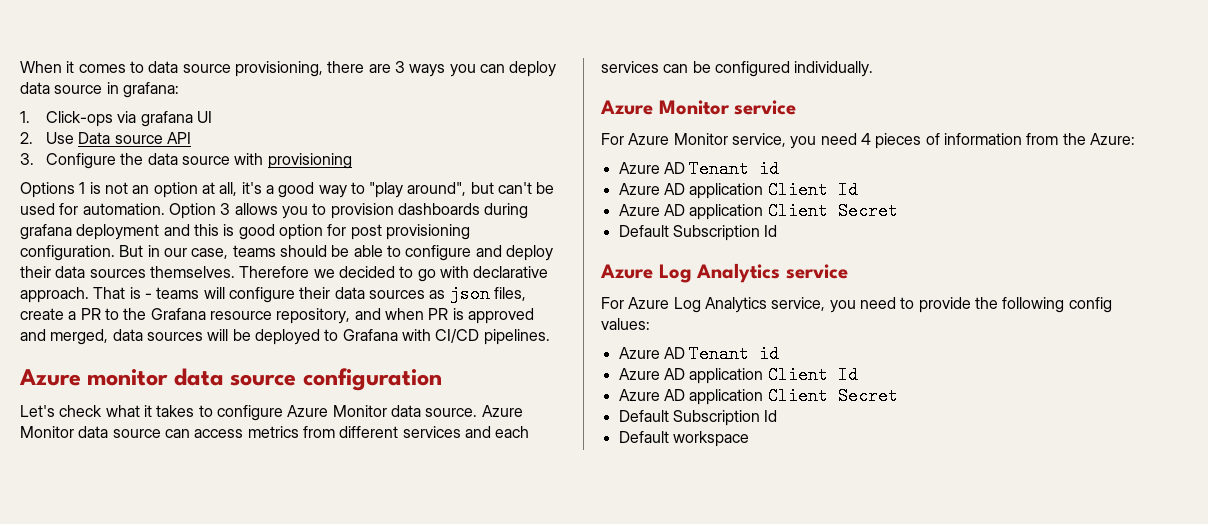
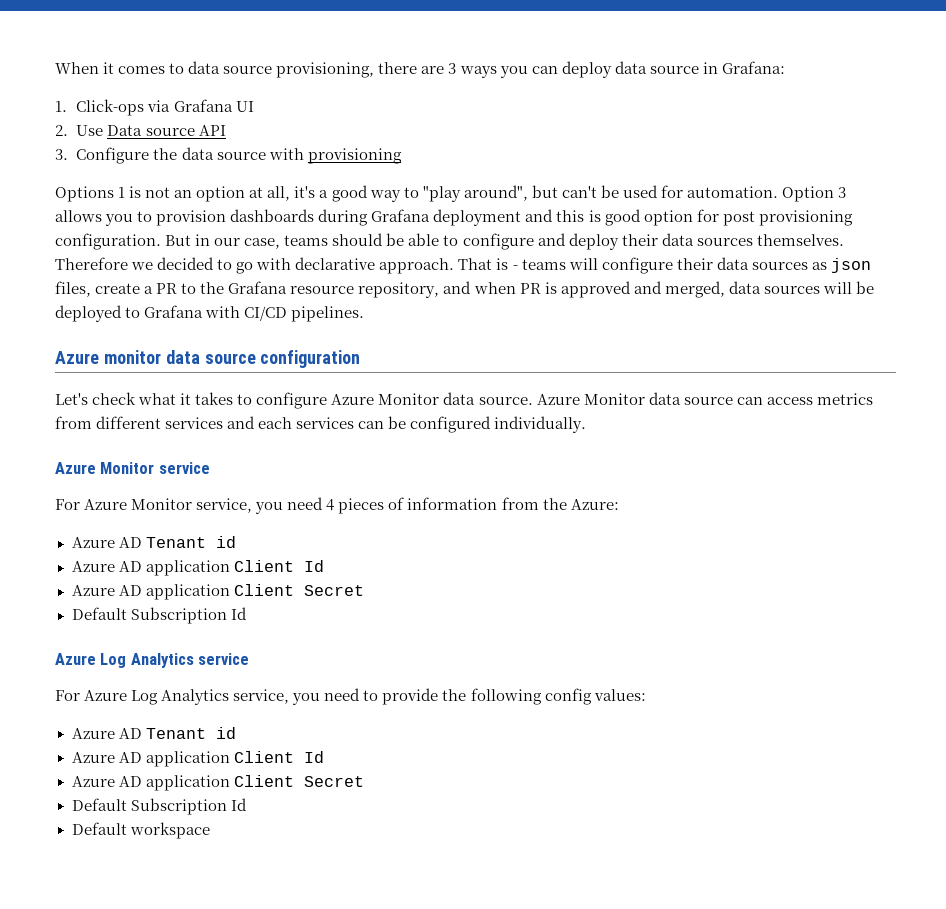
- When it comes to data source provisioning, there are 3 ways you can deploy data source in grafana:
+ When it comes to data source provisioning, there are 3 ways you can deploy data source in Grafana:
- 1. Click-ops via grafana UI
+ 1. Click-ops via Grafana UI
- Option 3 allows you to provision dashboards during grafana deployment and this is good option for post provisioning configuration.
+ Option 3 allows you to provision dashboards during Grafana deployment and this is good option for post provisioning configuration.

